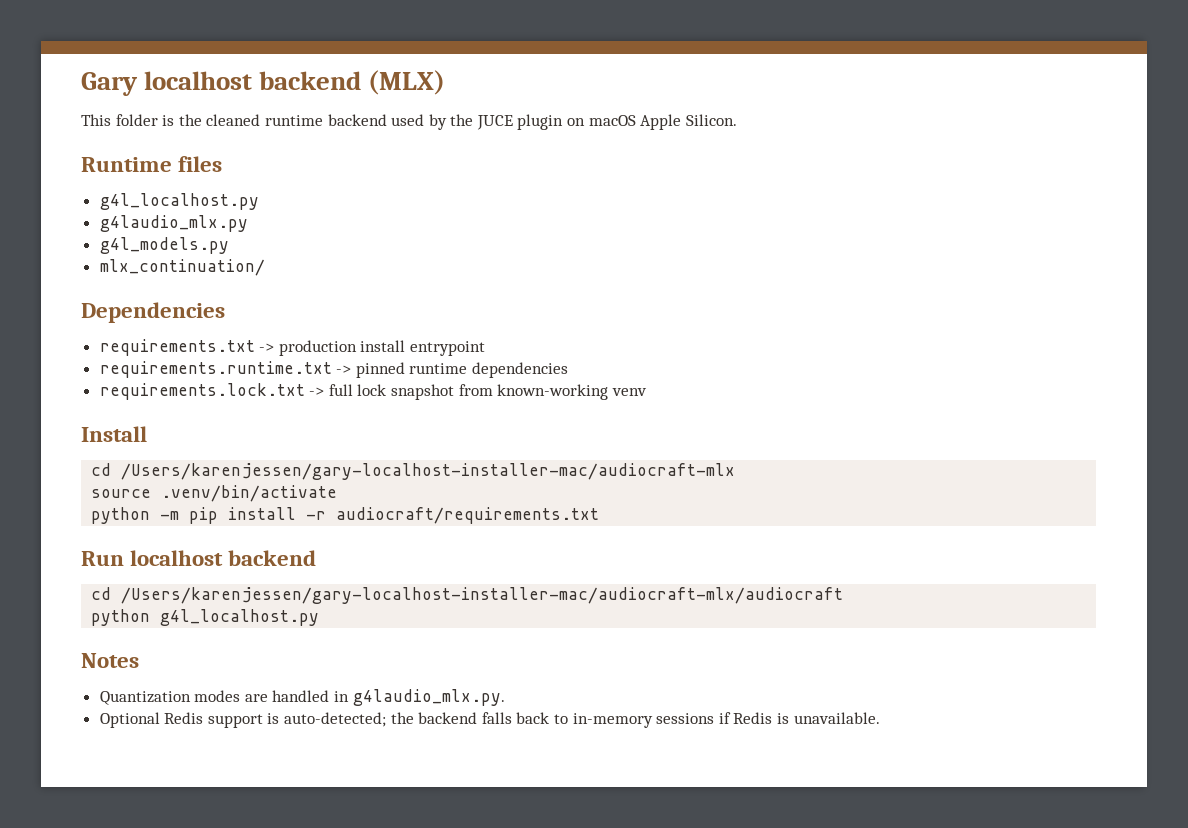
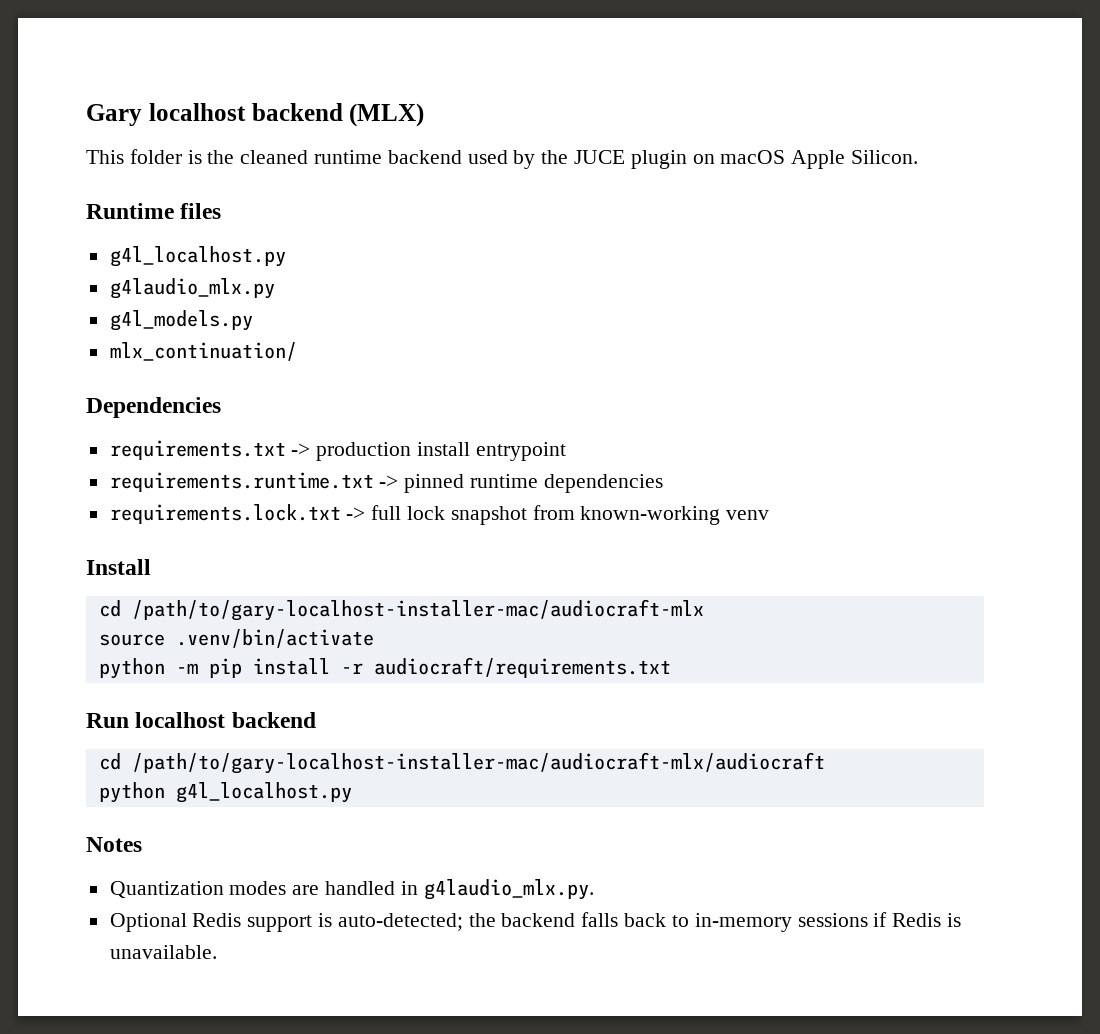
- cd /Users/karenjessen/gary-localhost-installer-mac/audiocraft-mlx
+ cd /path/to/gary-localhost-installer-mac/audiocraft-mlx
- cd /Users/karenjessen/gary-localhost-installer-mac/audiocraft-mlx/audiocraft
+ cd /path/to/gary-localhost-installer-mac/audiocraft-mlx/audiocraft

